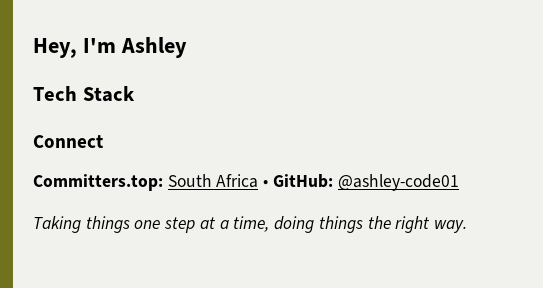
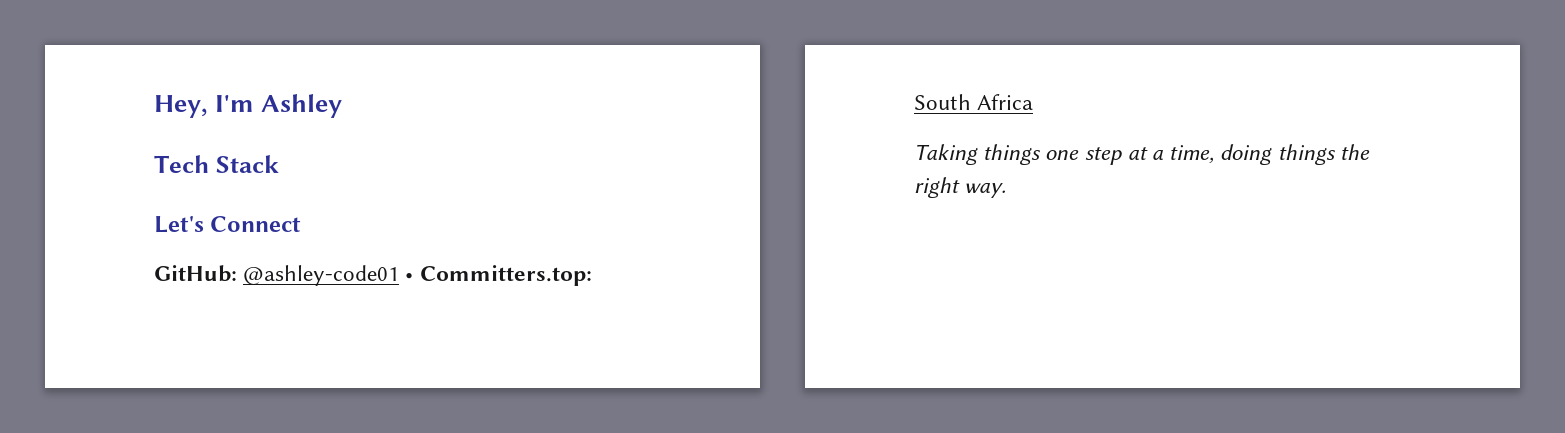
- Connect
+ Let's Connect
- Committers.top: South Africa • GitHub: @ashley-code01
+ GitHub: @ashley-code01 • Committers.top: South Africa

